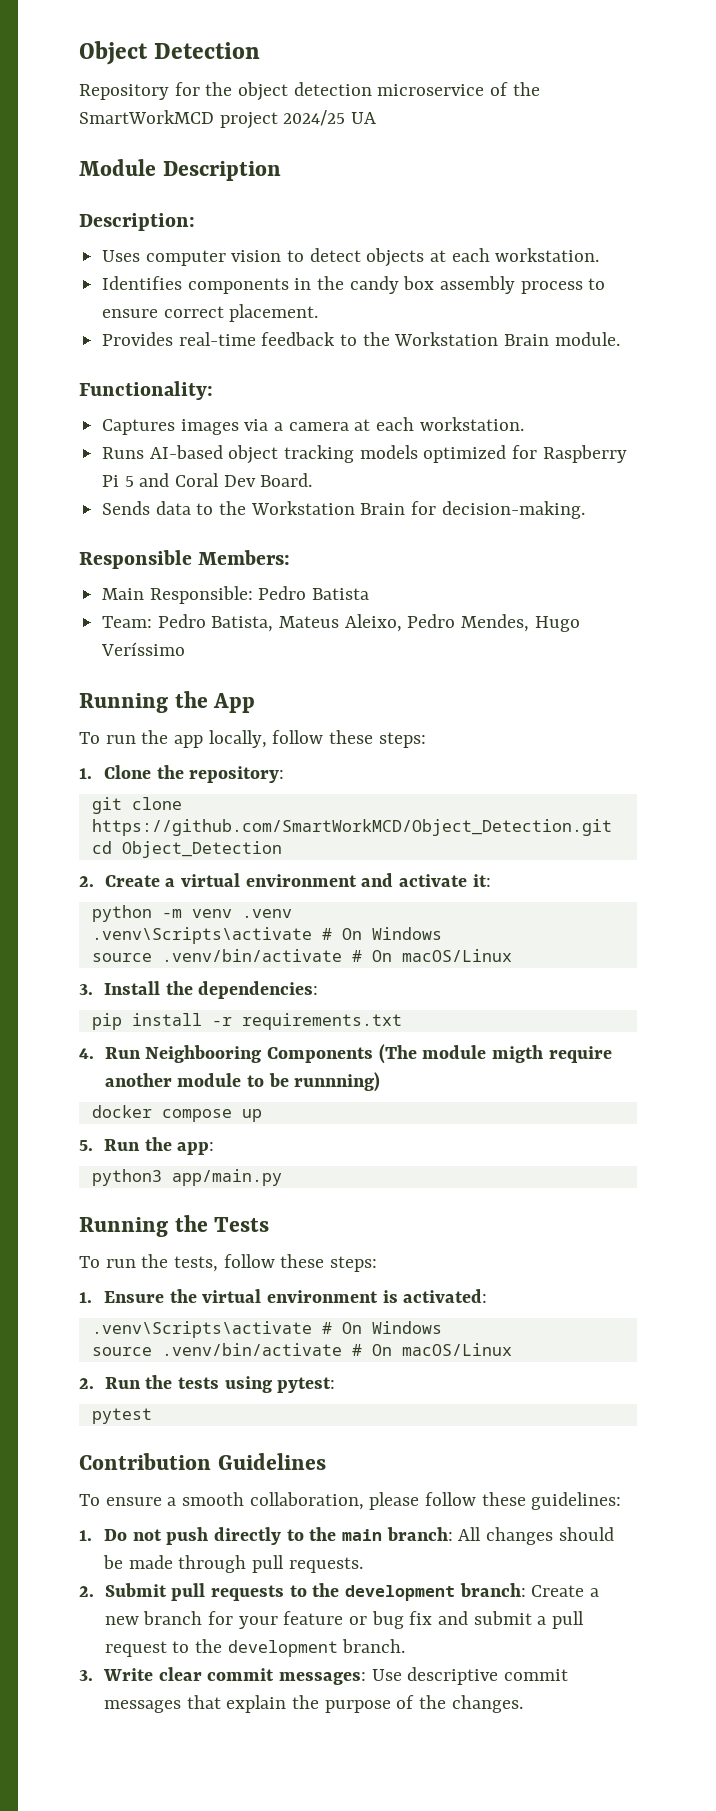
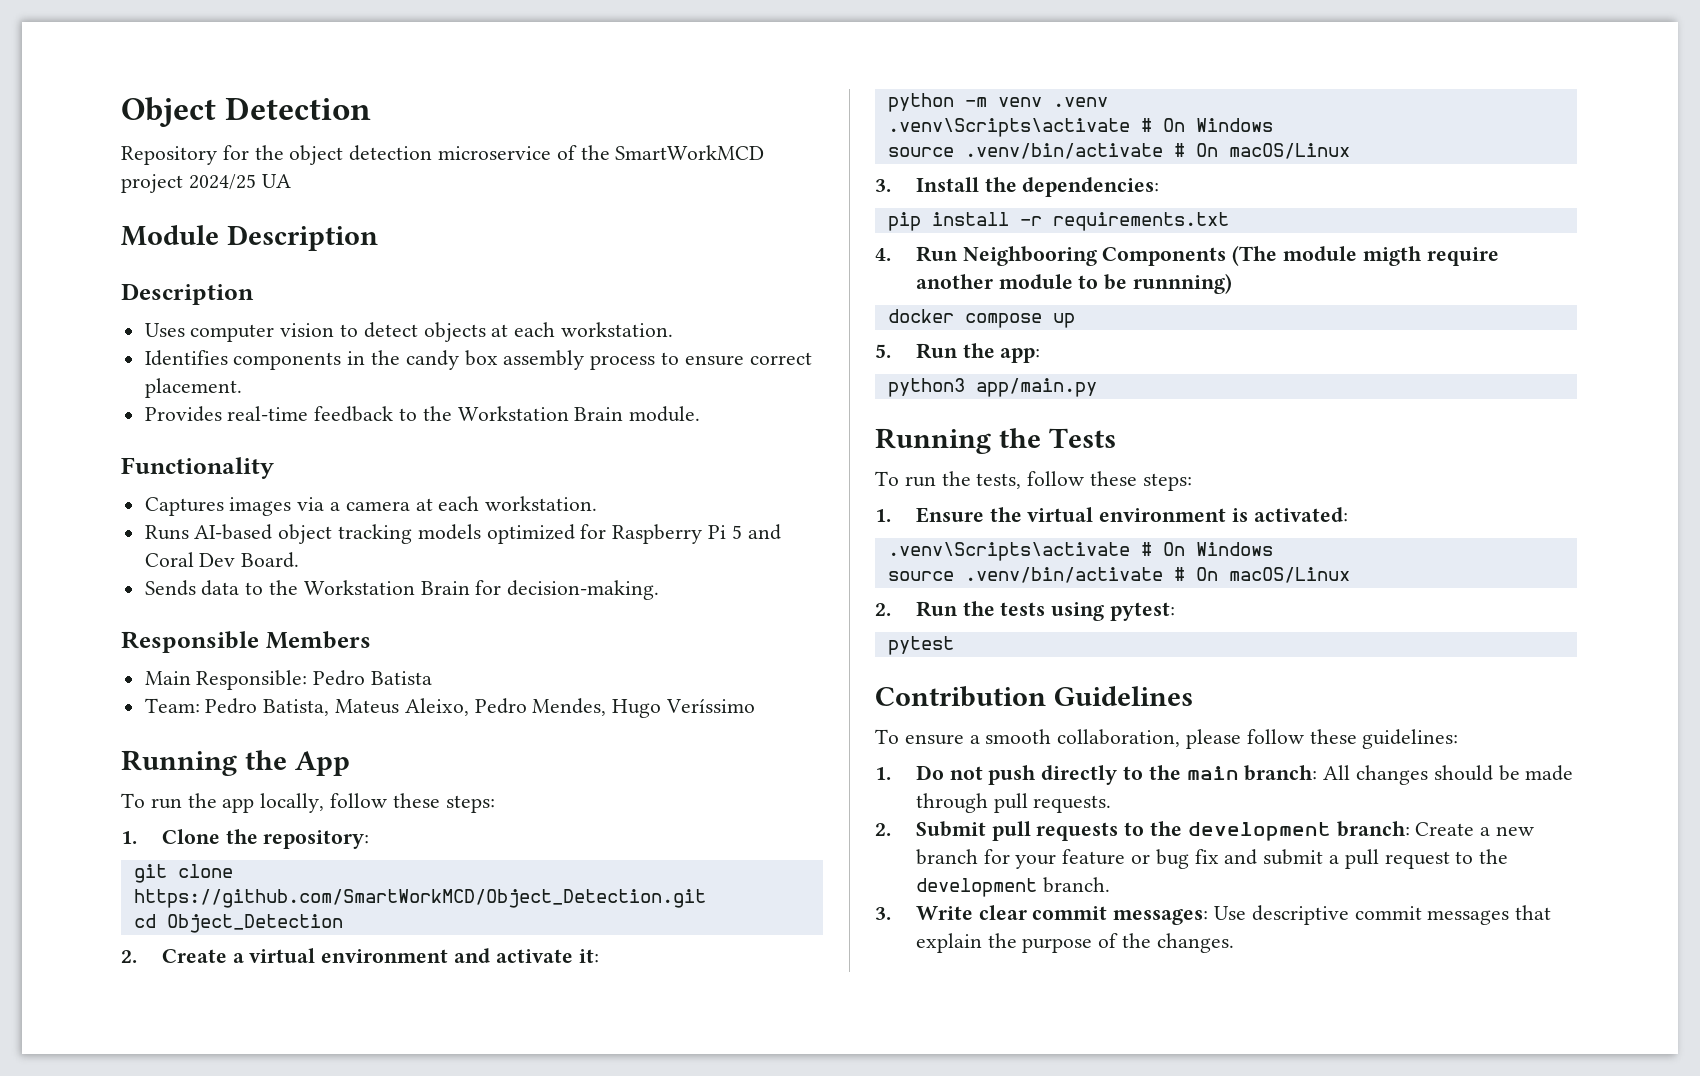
  Module Description
- Description:
+ Description
- Functionality:
+ Functionality
- Responsible Members:
+ Responsible Members

